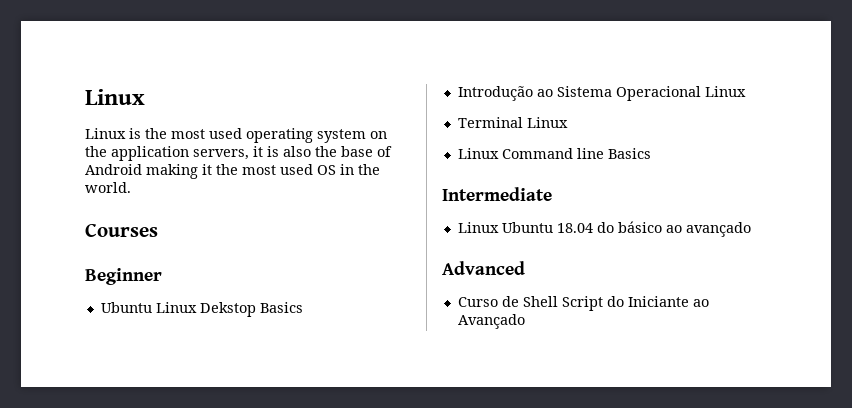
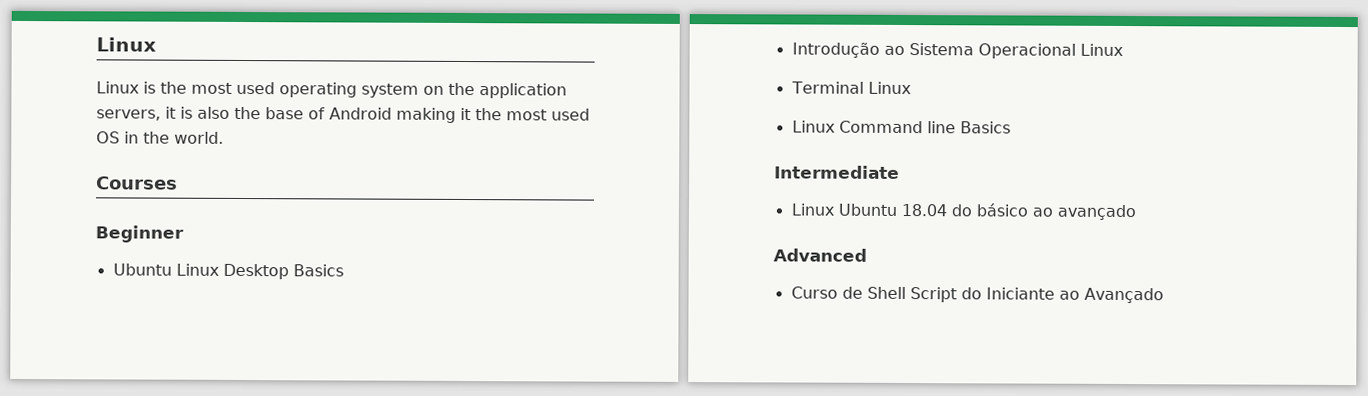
- Ubuntu Linux Dekstop Basics
+ Ubuntu Linux Desktop Basics

